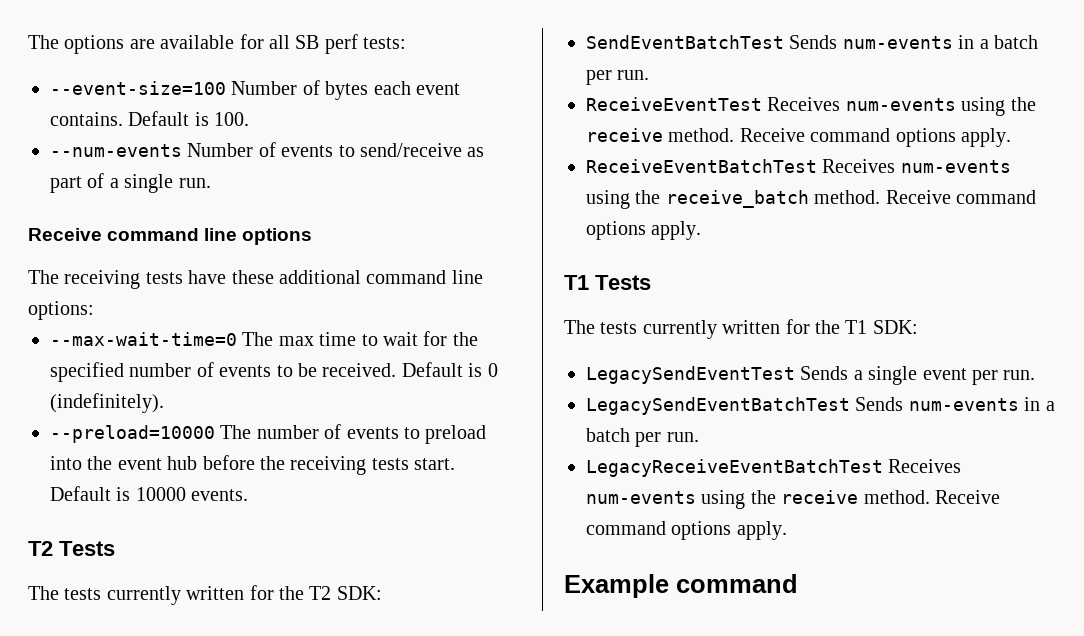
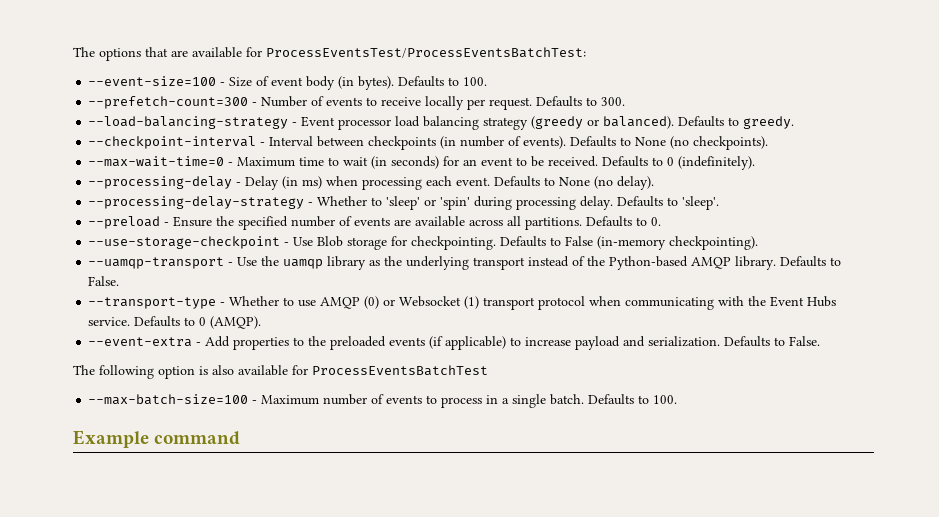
- The options are available for all SB perf tests:
- --event-size=100 Number of bytes each event contains. Default is 100.
- --num-events Number of events to send/receive as part of a single run.
- Receive command line options
- The receiving tests have these additional command line options:
+ The options that are available for ProcessEventsTest/ProcessEventsBatchTest:
+ --event-size=100 - Size of event body (in bytes). Defaults to 100.
+ --prefetch-count=300 - Number of events to receive locally per request. Defaults to 300.
+ --load-balancing-strategy - Event processor load balancing strategy (greedy or balanced). Defaults to greedy.
+ --checkpoint-interval - Interval between checkpoints (in number of events). Defaults to None (no checkpoints).
- --max-wait-time=0 The max time to wait for the specified number of events to be received. Default is 0 (indefinitely).
- --preload=10000 The number of events to preload into the event hub before the receiving tests start. Default is 10000 events.
- T2 Tests
- The tests currently written for the T2 SDK:
- SendEventBatchTest Sends num-events in a batch per run.
- ReceiveEventTest Receives num-events using the receive method. Receive command options apply.
- ReceiveEventBatchTest Receives num-events using the receive_batch method. Receive command options apply.
- T1 Tests
- The tests currently written for the T1 SDK:
- LegacySendEventTest Sends a single event per run.
- LegacySendEventBatchTest Sends num-events in a batch per run.
- LegacyReceiveEventBatchTest Receives num-events using the receive method. Receive command options apply.
+ --max-wait-time=0 - Maximum time to wait (in seconds) for an event to be received. Defaults to 0 (indefinitely).
+ --processing-delay - Delay (in ms) when processing each event. Defaults to None (no delay).
+ --processing-delay-strategy - Whether to 'sleep' or 'spin' during processing delay. Defaults to 'sleep'.
+ --preload - Ensure the specified number of events are available across all partitions. Defaults to 0.
+ --use-storage-checkpoint - Use Blob storage for checkpointing. Defaults to False (in-memory checkpointing).
+ --uamqp-transport - Use the uamqp library as the underlying transport instead of the Python-based AMQP library. Defaults to False.
+ --transport-type - Whether to use AMQP (0) or Websocket (1) transport protocol when communicating with the Event Hubs service. Defaults to 0 (AMQP).
+ --event-extra - Add properties to the preloaded events (if applicable) to increase payload and serialization. Defaults to False.
+ The following option is also available for ProcessEventsBatchTest
+ --max-batch-size=100 - Maximum number of events to process in a single batch. Defaults to 100.

